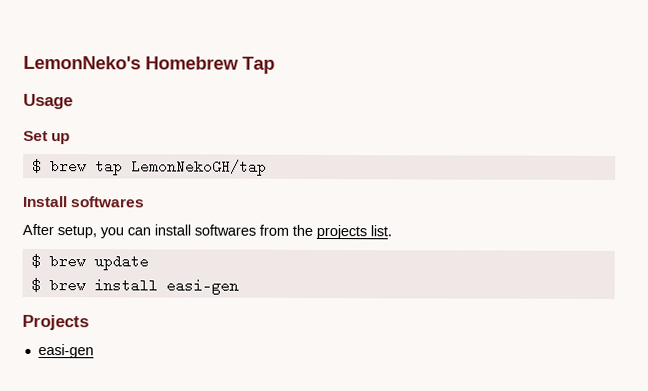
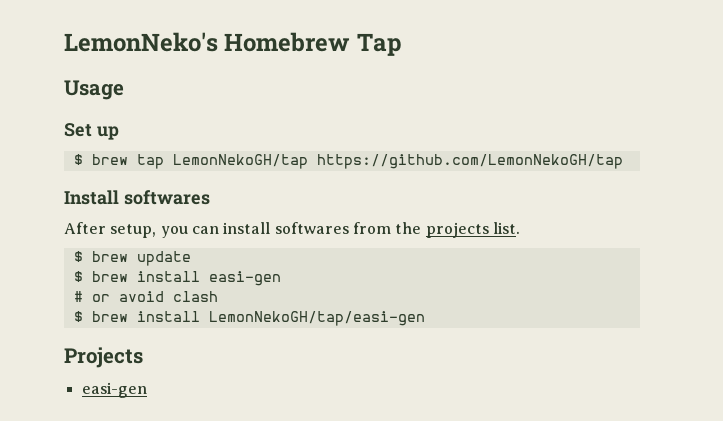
- $ brew tap LemonNekoGH/tap
+ $ brew tap LemonNekoGH/tap https://github.com/LemonNekoGH/tap
+ # or avoid clash
+ $ brew install LemonNekoGH/tap/easi-gen

